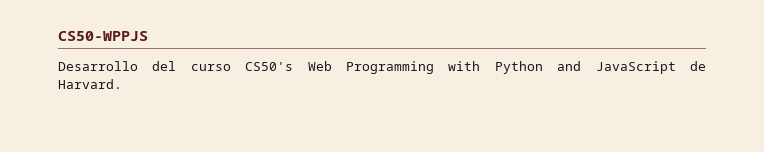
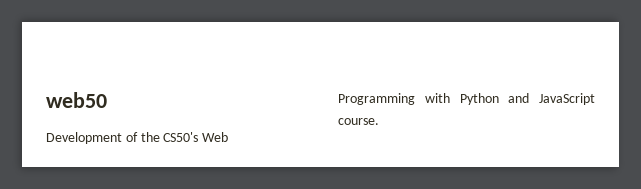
- CS50-WPPJS
- Desarrollo del curso CS50's Web Programming with Python and JavaScript de Harvard.
+ web50
+ Development of the CS50's Web Programming with Python and JavaScript course.

